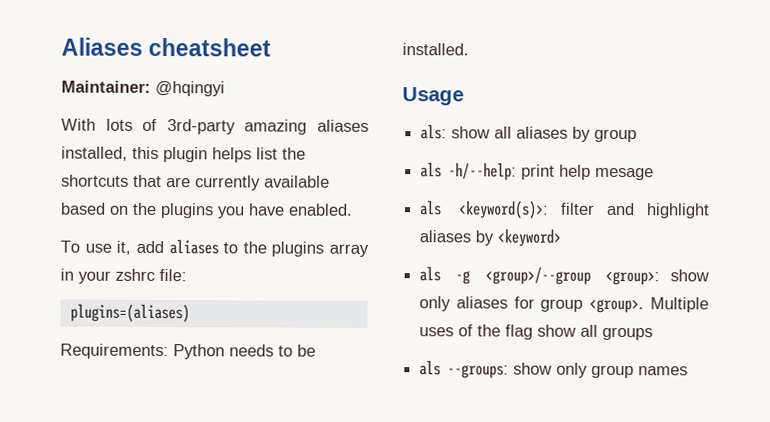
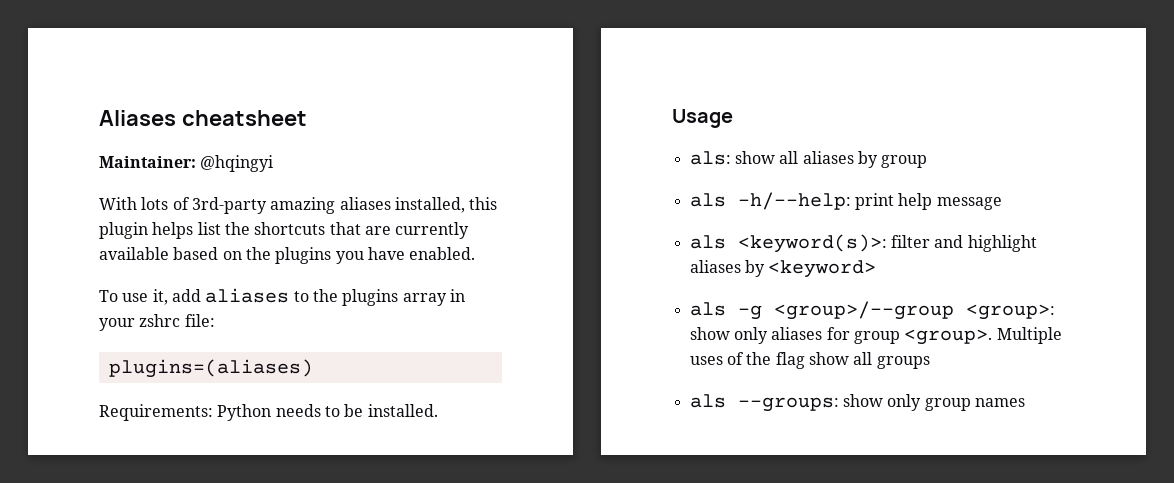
- als -h/--help: print help mesage
+ als -h/--help: print help message

